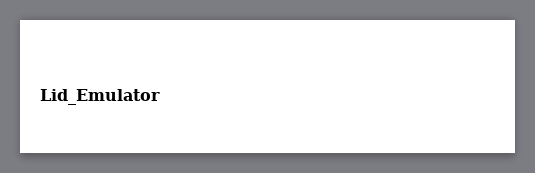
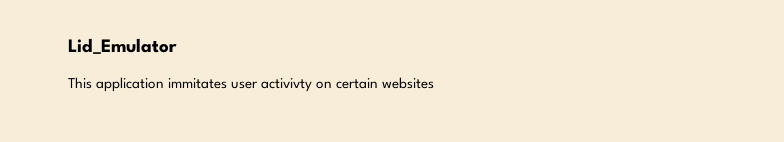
+ This application immitates user activivty on certain websites

